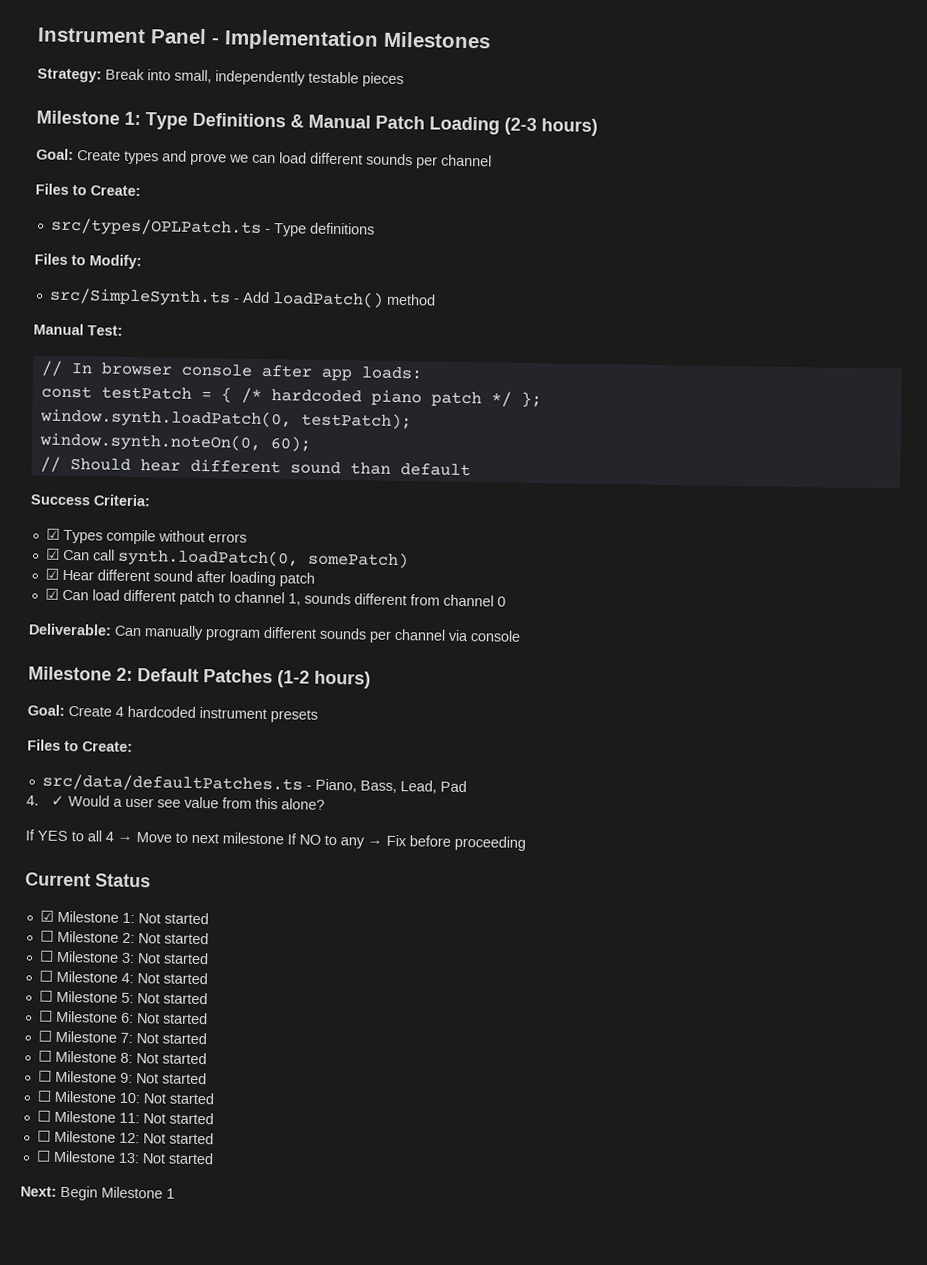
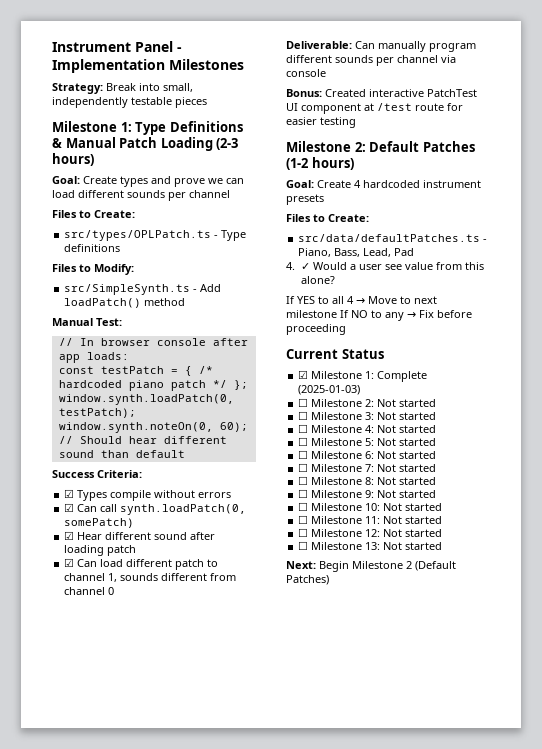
+ Bonus: Created interactive PatchTest UI component at /test route for easier testing
- ☑ Milestone 1: Not started
+ ☑ Milestone 1: Complete (2025-01-03)
- Next: Begin Milestone 1
+ Next: Begin Milestone 2 (Default Patches)

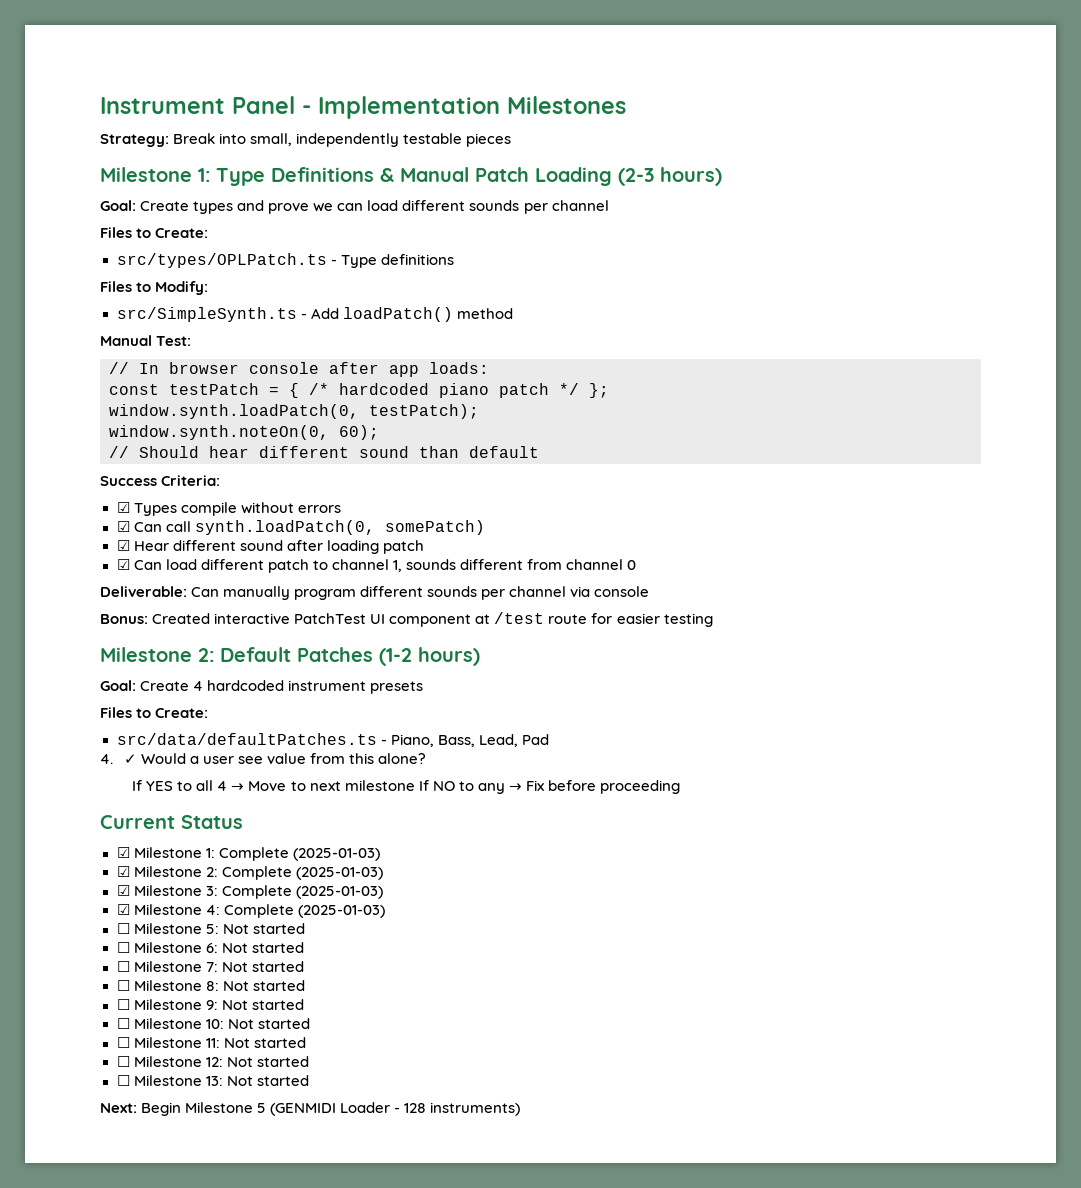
- ☐ Milestone 2: Not started
- ☐ Milestone 3: Not started
- ☐ Milestone 4: Not started
+ ☑ Milestone 2: Complete (2025-01-03)
+ ☑ Milestone 3: Complete (2025-01-03)
+ ☑ Milestone 4: Complete (2025-01-03)
- Next: Begin Milestone 2 (Default Patches)
+ Next: Begin Milestone 5 (GENMIDI Loader - 128 instruments)

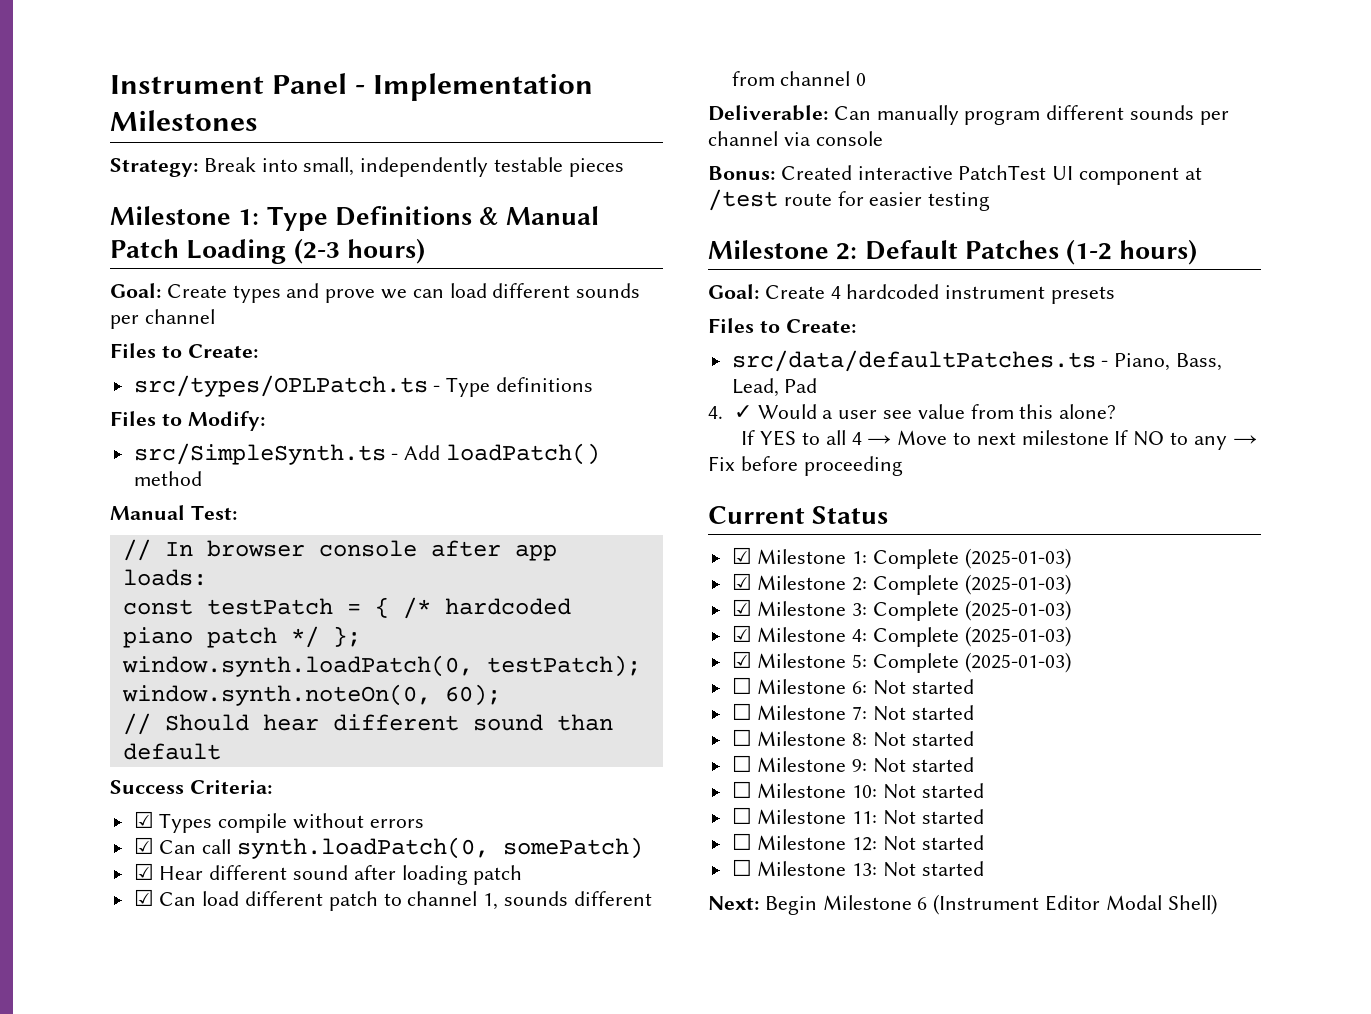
- ☐ Milestone 5: Not started
+ ☑ Milestone 5: Complete (2025-01-03)
- Next: Begin Milestone 5 (GENMIDI Loader - 128 instruments)
+ Next: Begin Milestone 6 (Instrument Editor Modal Shell)

